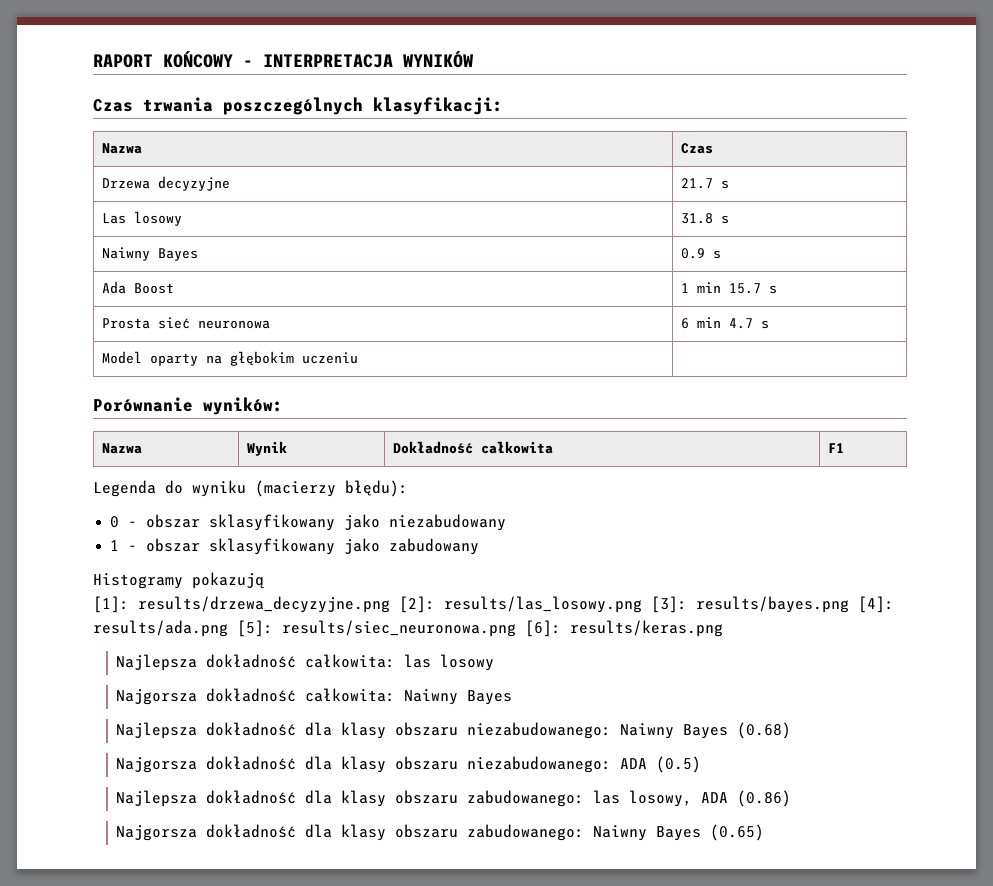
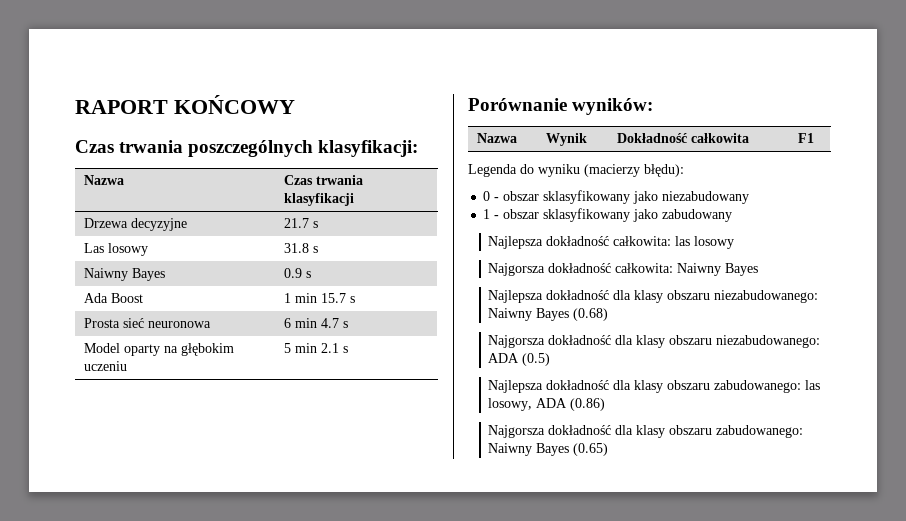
- RAPORT KOŃCOWY - INTERPRETACJA WYNIKÓW
+ RAPORT KOŃCOWY
- Nazwa | Czas
+ Nazwa | Czas trwania klasyfikacji
- Model oparty na głębokim uczeniu |
+ Model oparty na głębokim uczeniu | 5 min 2.1 s
- Histogramy pokazują
- [1]: results/drzewa_decyzyjne.png [2]: results/las_losowy.png [3]: results/bayes.png [4]: results/ada.png [5]: results/siec_neuronowa.png [6]: results/keras.png

